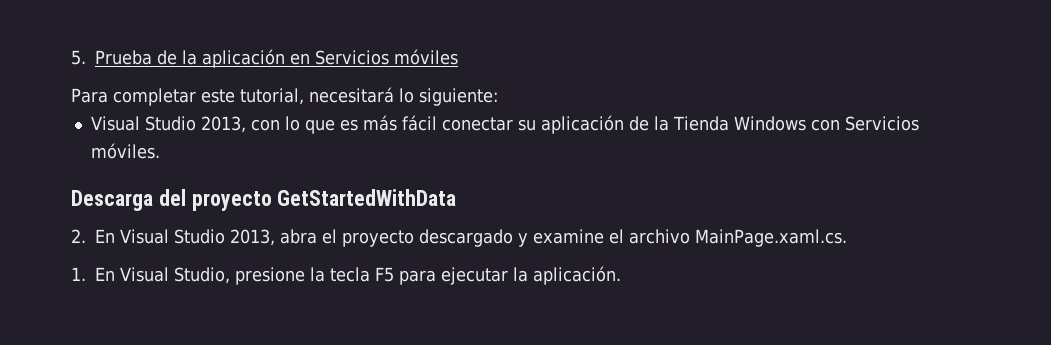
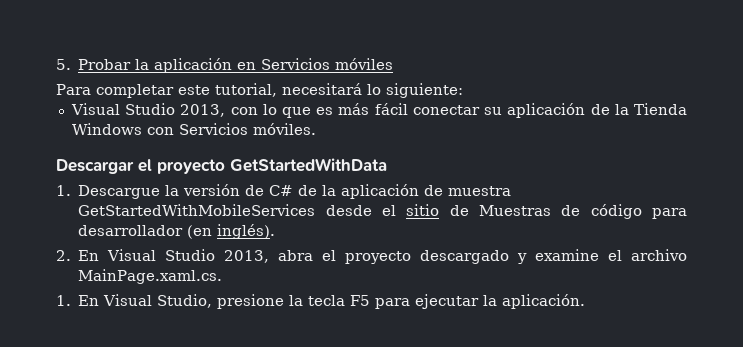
- 5. Prueba de la aplicación en Servicios móviles
+ 5. Probar la aplicación en Servicios móviles
- Descarga del proyecto GetStartedWithData
+ Descargar el proyecto GetStartedWithData
+ 1. Descargue la versión de C# de la aplicación de muestra GetStartedWithMobileServices desde el sitio de Muestras de código para desarrollador (en inglés).

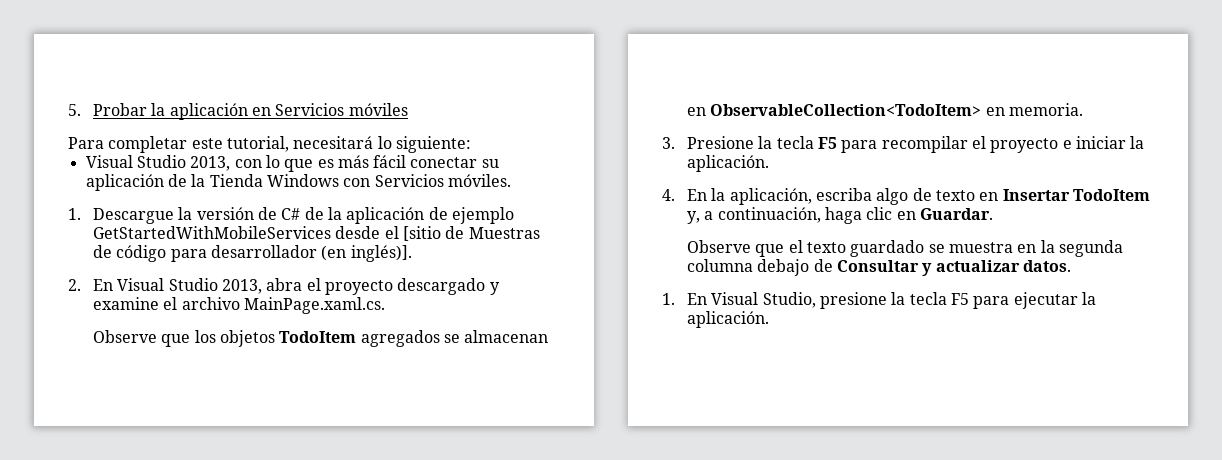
- Descargar el proyecto GetStartedWithData
- 1. Descargue la versión de C# de la aplicación de muestra GetStartedWithMobileServices desde el sitio de Muestras de código para desarrollador (en inglés).
+ 1. Descargue la versión de C# de la aplicación de ejemplo GetStartedWithMobileServices desde el [sitio de Muestras de código para desarrollador (en inglés)].
+ Observe que los objetos TodoItem agregados se almacenan en ObservableCollection<TodoItem> en memoria.
+ 3. Presione la tecla F5 para recompilar el proyecto e iniciar la aplicación.
+ 4. En la aplicación, escriba algo de texto en Insertar TodoItem y, a continuación, haga clic en Guardar.
+ Observe que el texto guardado se muestra en la segunda columna debajo de Consultar y actualizar datos.

